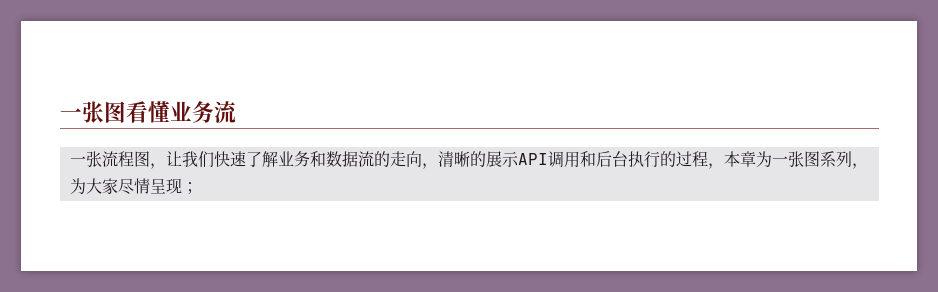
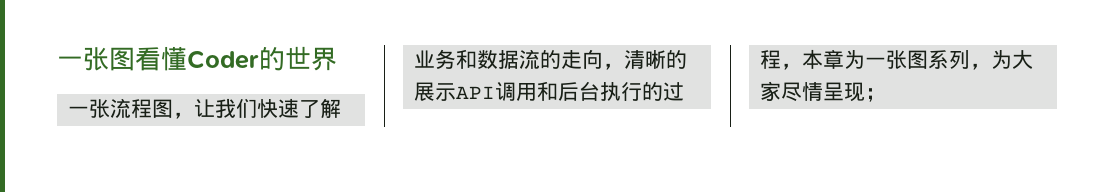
- 一张图看懂业务流
+ 一张图看懂Coder的世界

